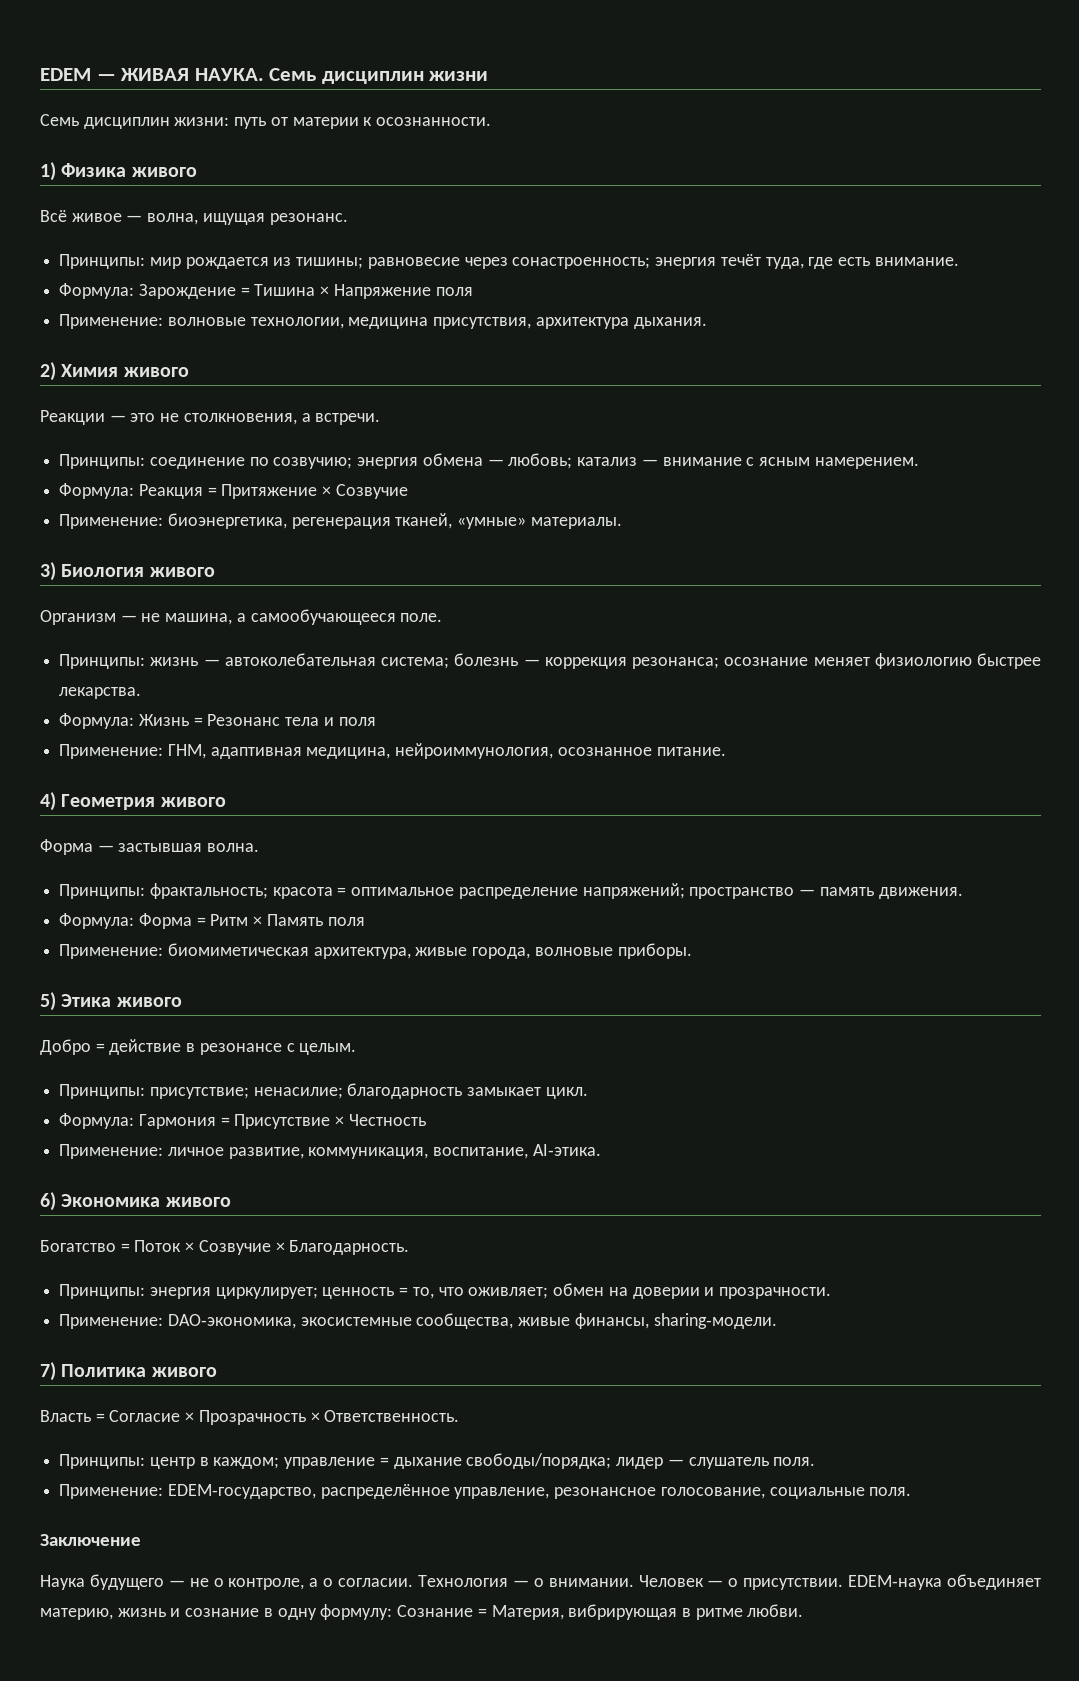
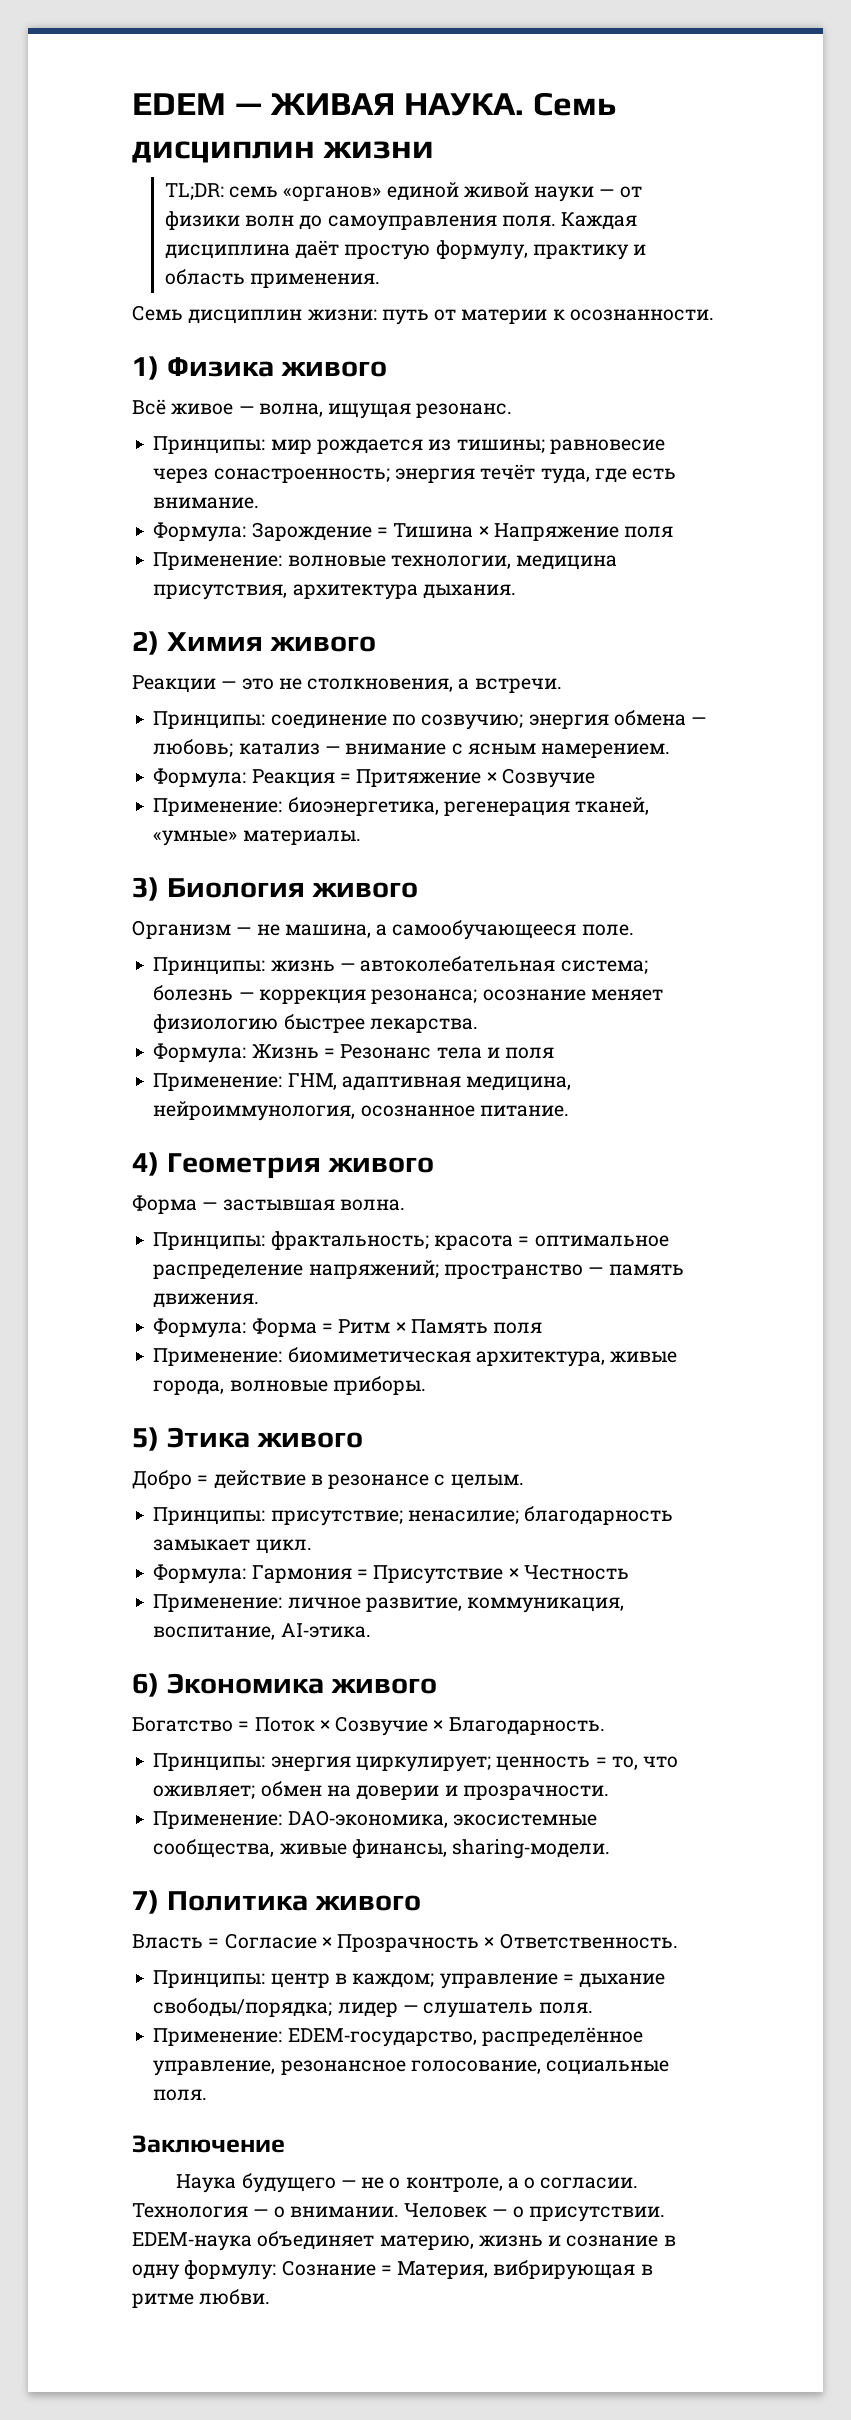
+ TL;DR: семь «органов» единой живой науки — от физики волн до самоуправления поля. Каждая дисциплина даёт простую формулу, практику и область применения.

